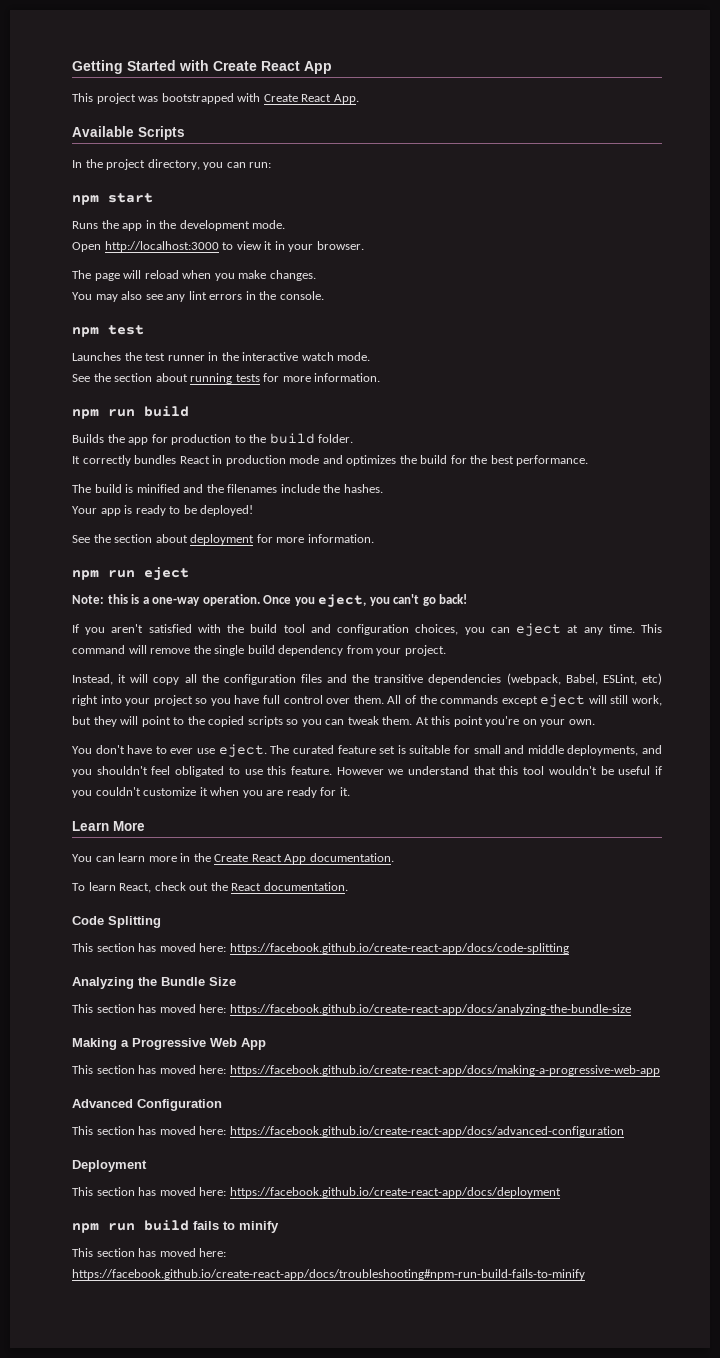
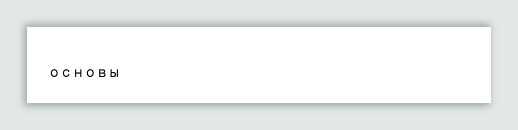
- Getting Started with Create React App
- This project was bootstrapped with Create React App.
- Available Scripts
- In the project directory, you can run:
- npm start
- Runs the app in the development mode.
- Open http://localhost:3000 to view it in your browser.
- The page will reload when you make changes.
- You may also see any lint errors in the console.
- npm test
- Launches the test runner in the interactive watch mode.
- See the section about running tests for more information.
- npm run build
- Builds the app for production to the build folder.
- It correctly bundles React in production mode and optimizes the build for the best performance.
- The build is minified and the filenames include the hashes.
- Your app is ready to be deployed!
- See the section about deployment for more information.
- npm run eject
- Note: this is a one-way operation. Once you eject, you can't go back!
- If you aren't satisfied with the build tool and configuration choices, you can eject at any time. This command will remove the single build dependency from your project.
- Instead, it will copy all the configuration files and the transitive dependencies (webpack, Babel, ESLint, etc) right into your project so you have full control over them. All of the commands except eject will still work, but they will point to the copied scripts so you can tweak them. At this point you're on your own.
- You don't have to ever use eject. The curated feature set is suitable for small and middle deployments, and you shouldn't feel obligated to use this feature. However we understand that this tool wouldn't be useful if you couldn't customize it when you are ready for it.
- Learn More
- You can learn more in the Create React App documentation.
- To learn React, check out the React documentation.
- Code Splitting
- This section has moved here: https://facebook.github.io/create-react-app/docs/code-splitting
- Analyzing the Bundle Size
- This section has moved here: https://facebook.github.io/create-react-app/docs/analyzing-the-bundle-size
- Making a Progressive Web App
- This section has moved here: https://facebook.github.io/create-react-app/docs/making-a-progressive-web-app
- Advanced Configuration
- This section has moved here: https://facebook.github.io/create-react-app/docs/advanced-configuration
- Deployment
- This section has moved here: https://facebook.github.io/create-react-app/docs/deployment
- npm run build fails to minify
- This section has moved here: https://facebook.github.io/create-react-app/docs/troubleshooting#npm-run-build-fails-to-minify
+ основы

